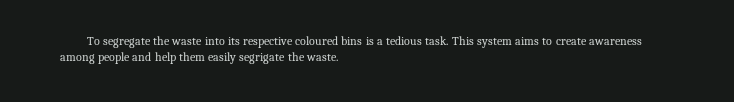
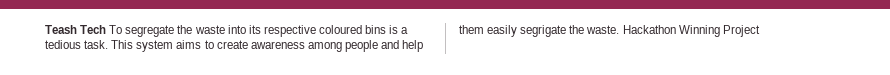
- To segregate the waste into its respective coloured bins is a tedious task.
+ Teash Tech To segregate the waste into its respective coloured bins is a tedious task.
+ Hackathon Winning Project

